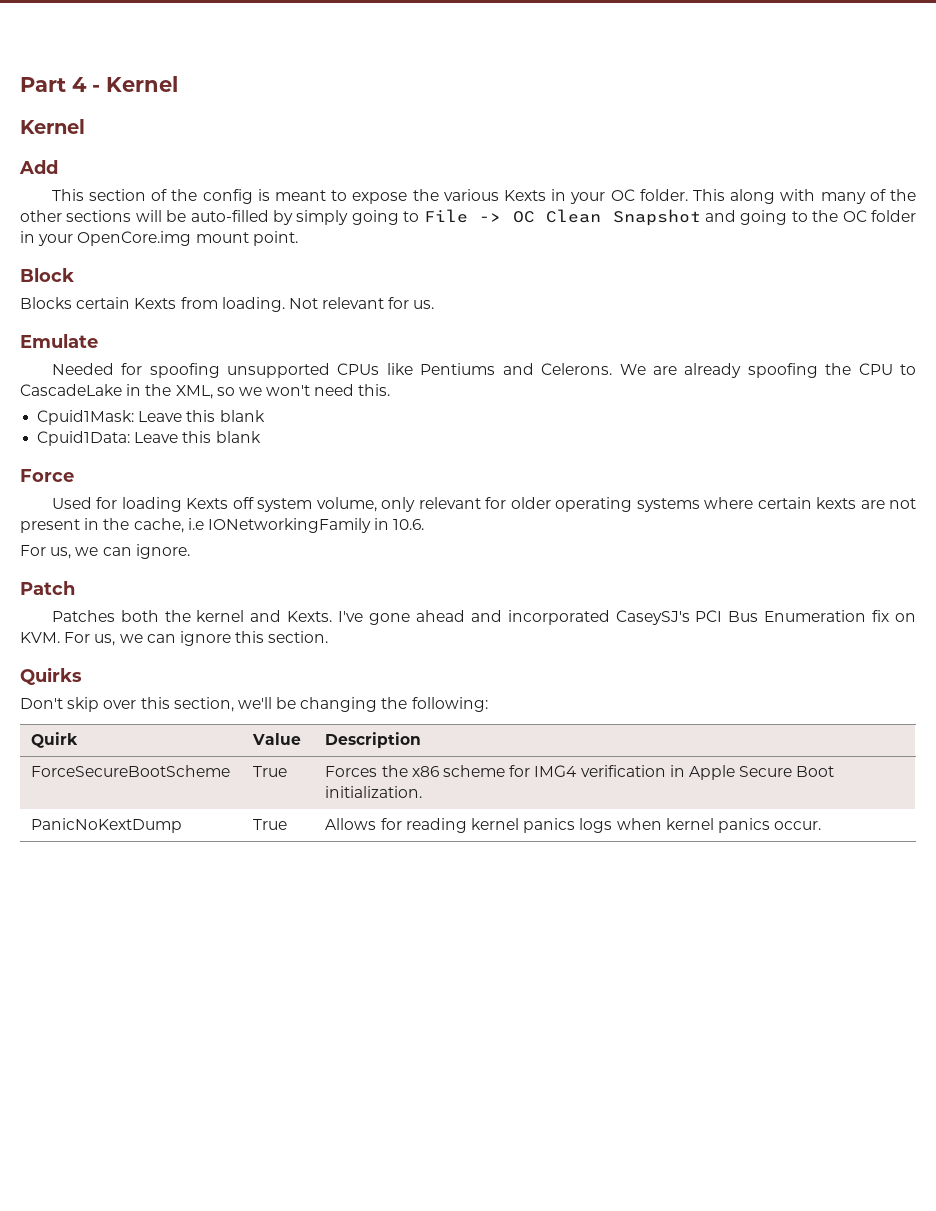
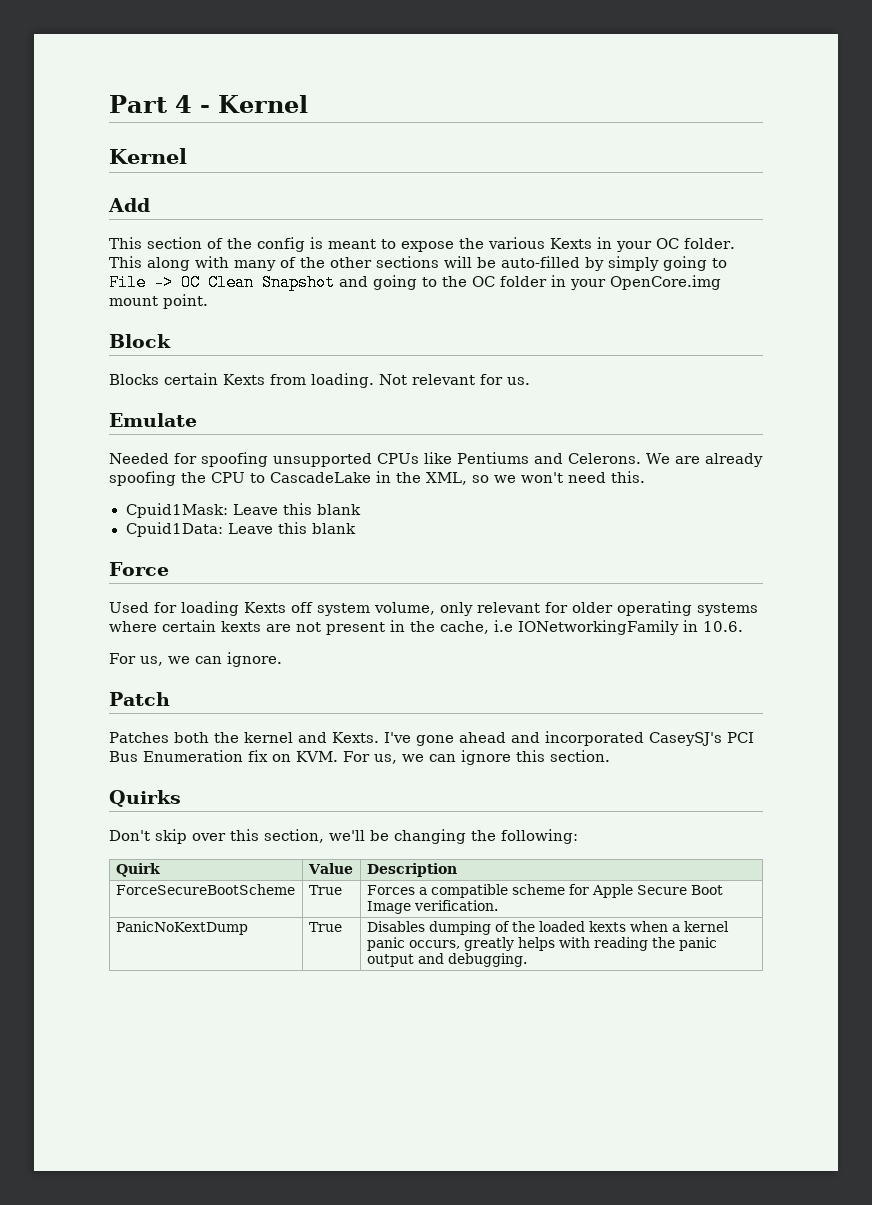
- ForceSecureBootScheme | True | Forces the x86 scheme for IMG4 verification in Apple Secure Boot initialization.
+ ForceSecureBootScheme | True | Forces a compatible scheme for Apple Secure Boot Image verification.
- PanicNoKextDump | True | Allows for reading kernel panics logs when kernel panics occur.
+ PanicNoKextDump | True | Disables dumping of the loaded kexts when a kernel panic occurs, greatly helps with reading the panic output and debugging.

